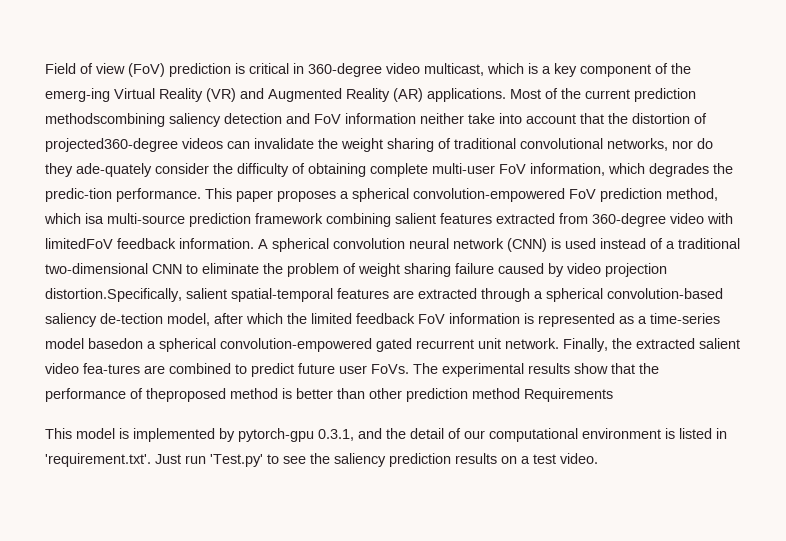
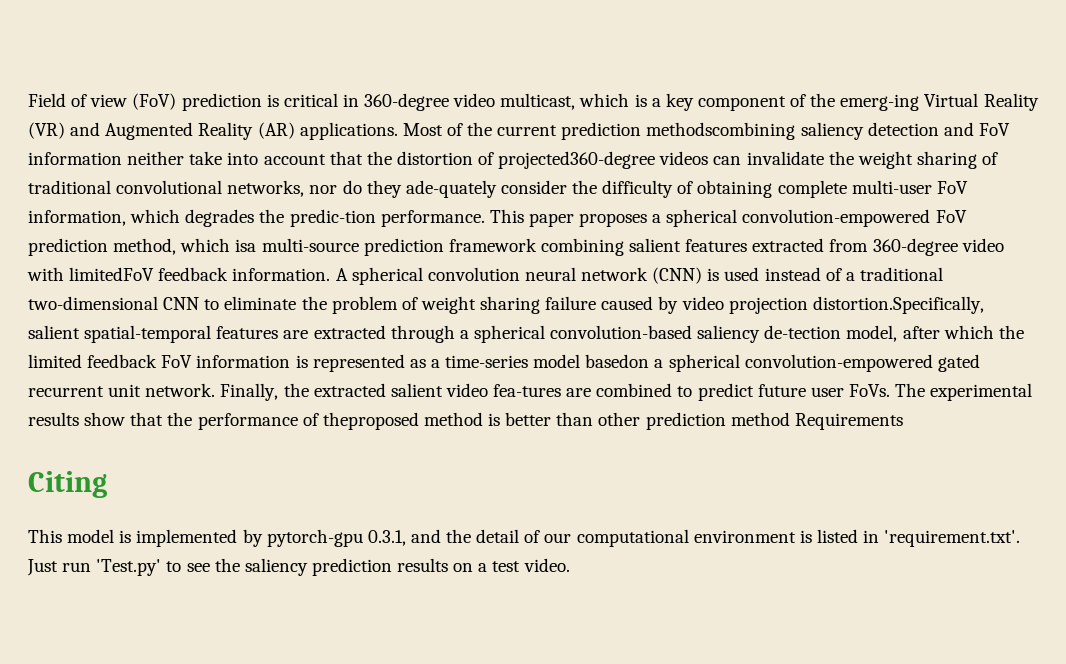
+ Citing

